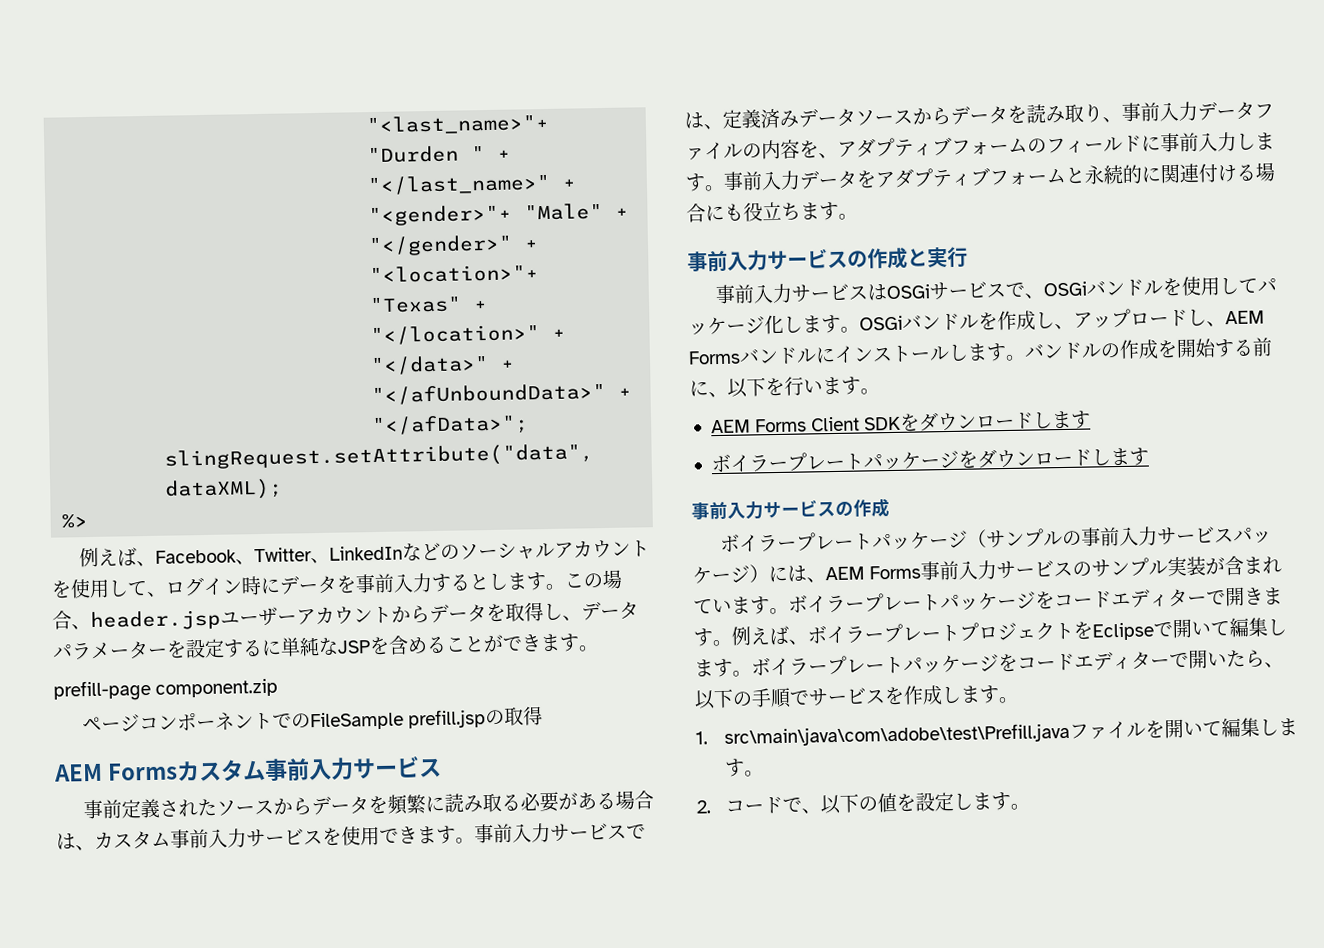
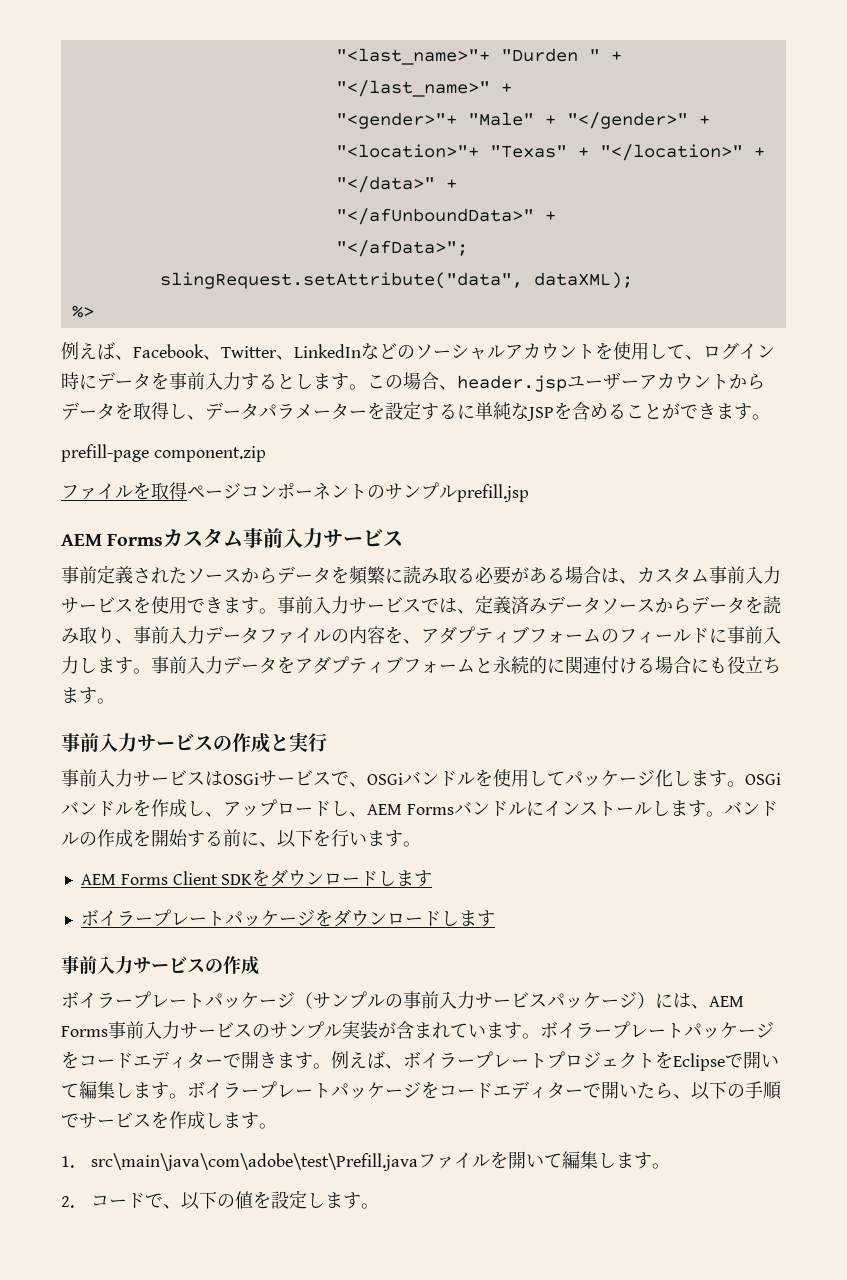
- ページコンポーネントでのFileSample prefill.jspの取得
+ ファイルを取得ページコンポーネントのサンプルprefill.jsp

